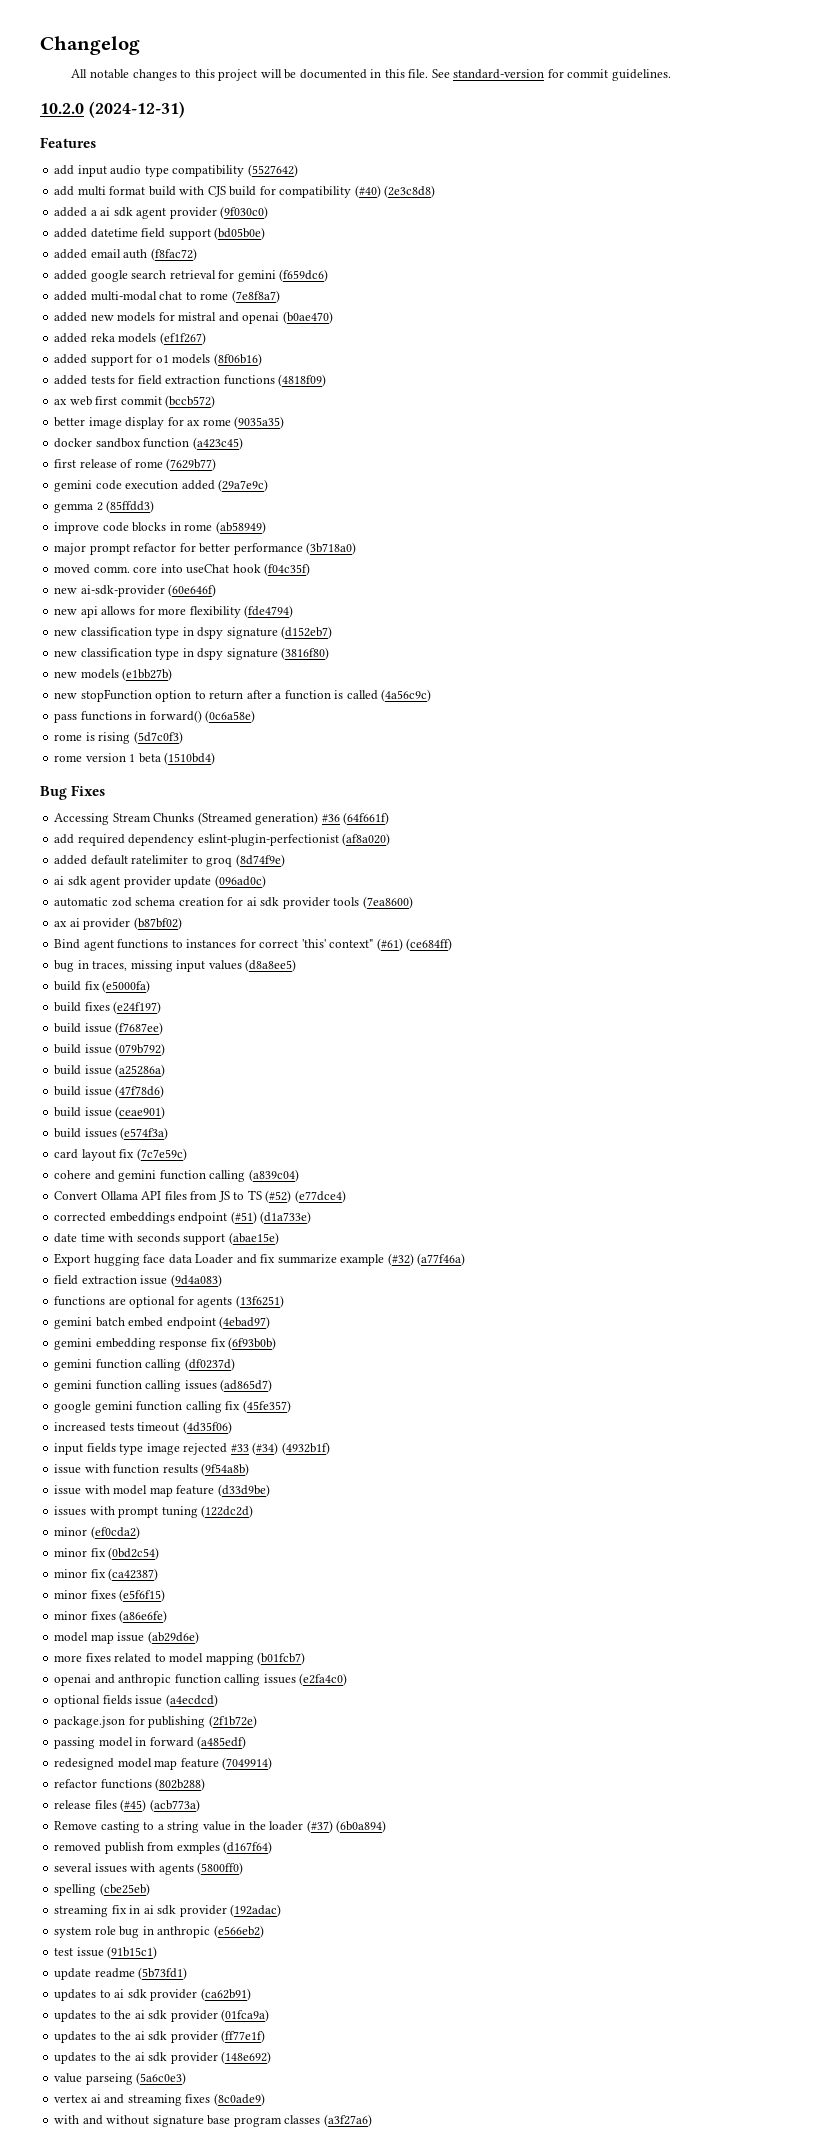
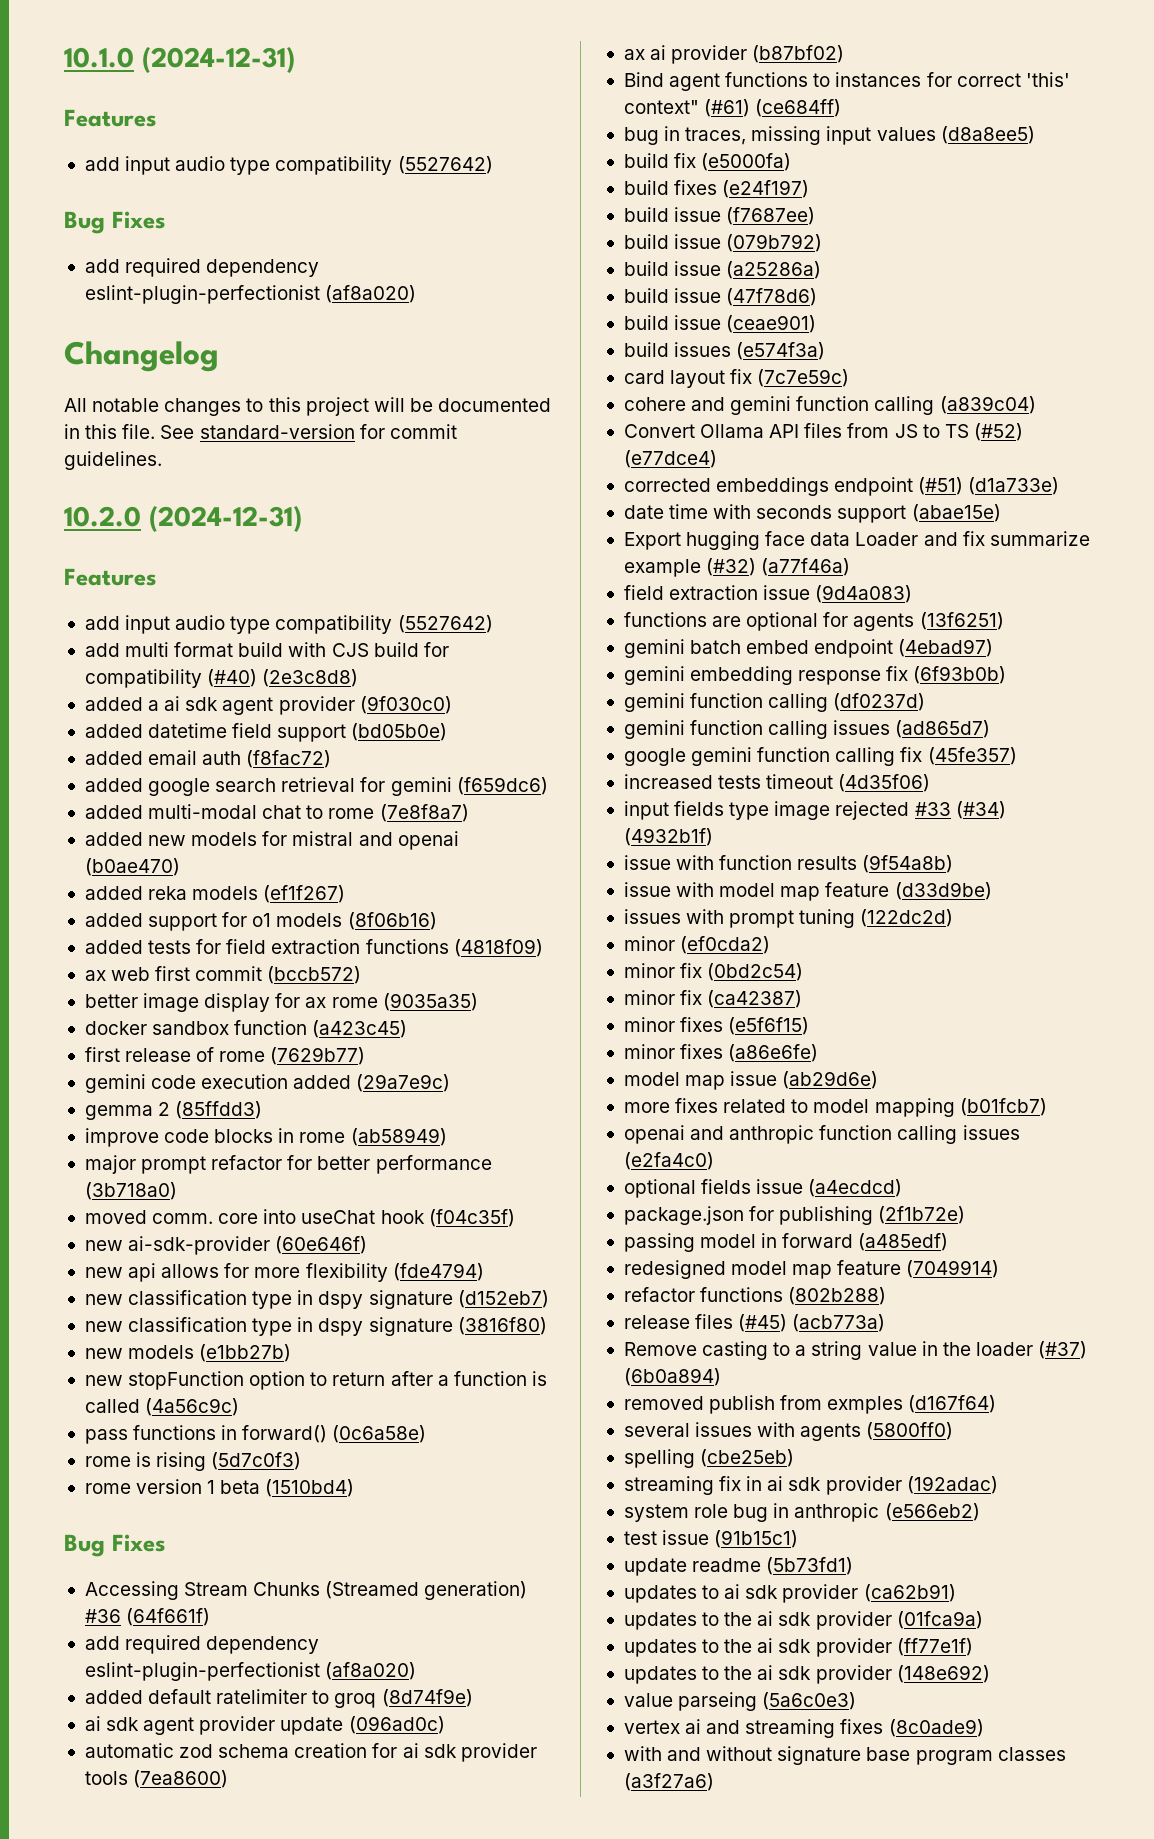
+ 10.1.0 (2024-12-31)
+ Features
+ add input audio type compatibility (5527642)
+ Bug Fixes
+ add required dependency eslint-plugin-perfectionist (af8a020)

